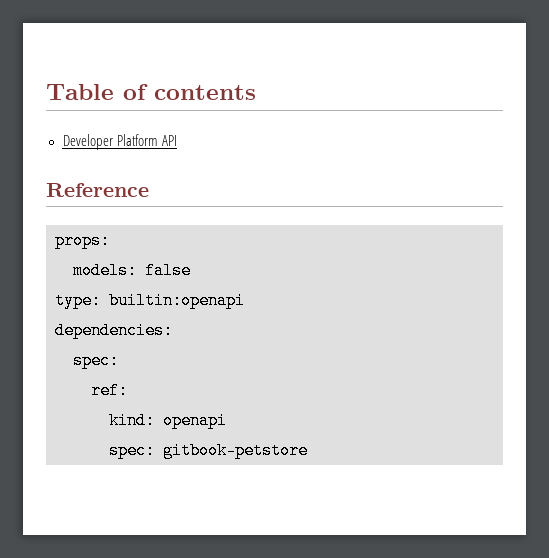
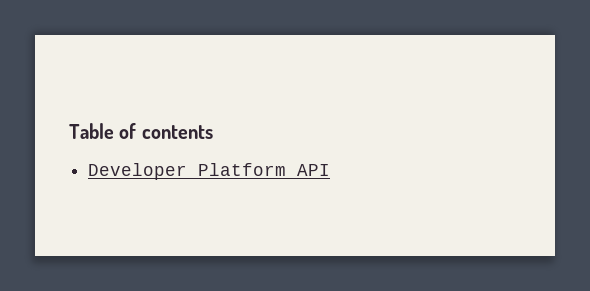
- Reference
- props:
- models: false
- type: builtin:openapi
- dependencies:
- spec:
- ref:
- kind: openapi
- spec: gitbook-petstore

